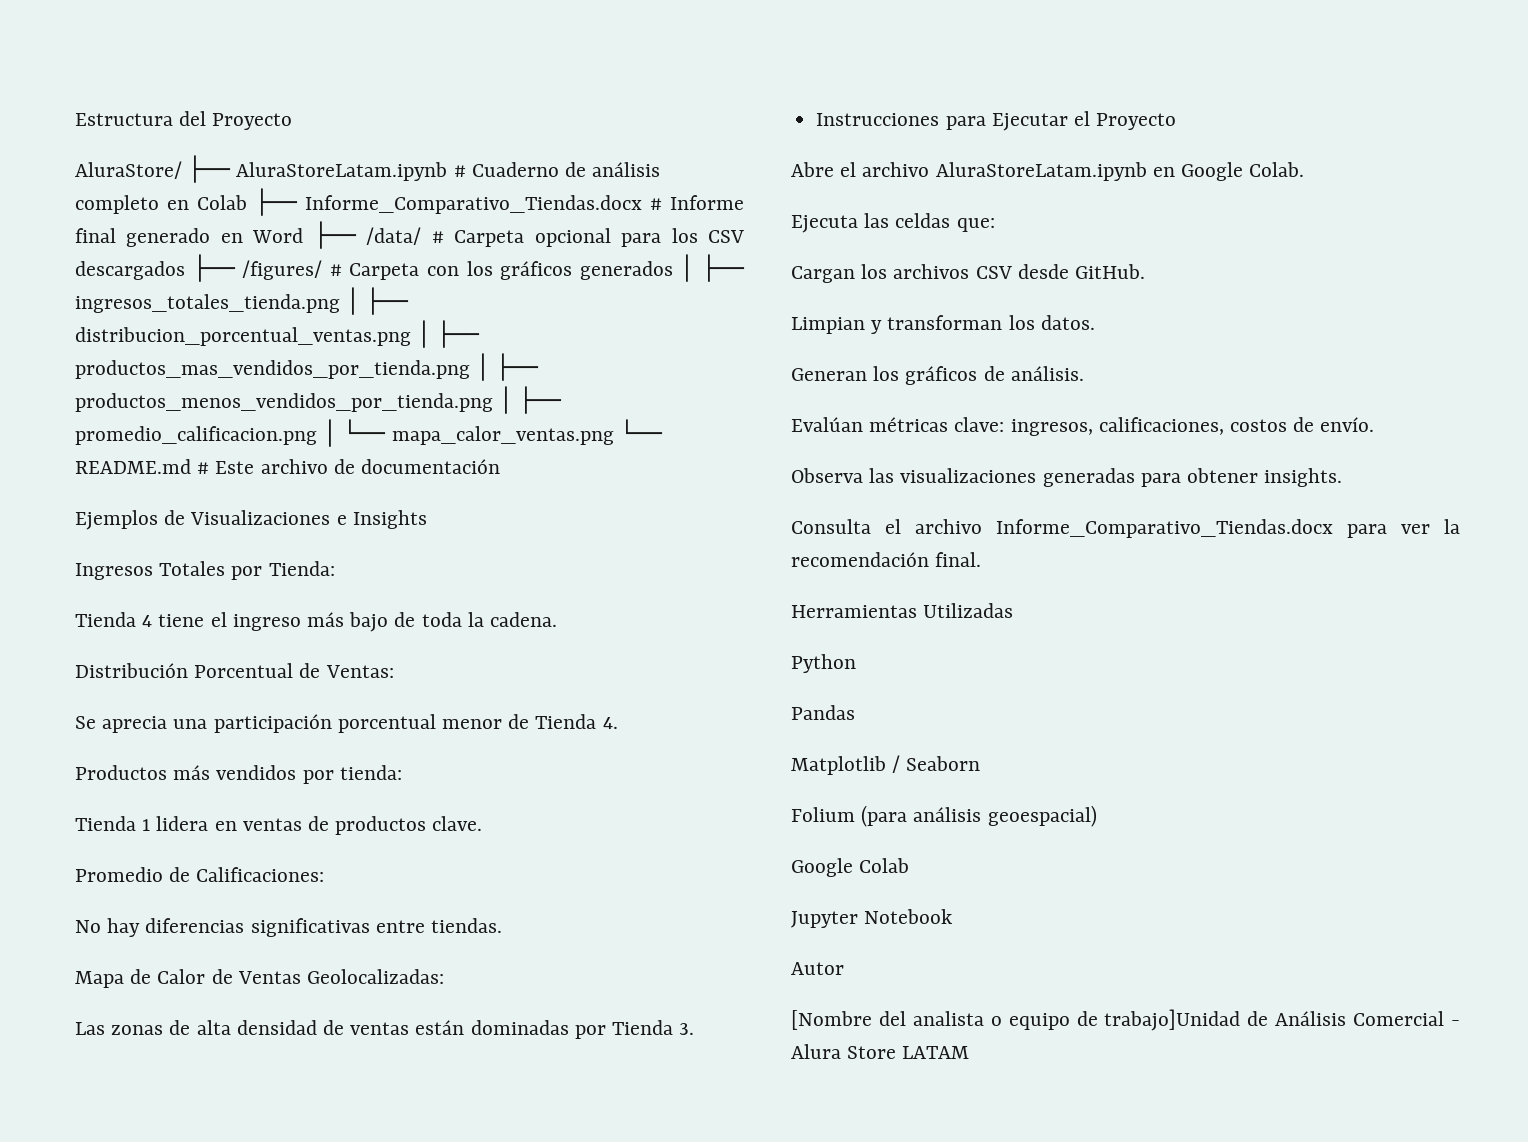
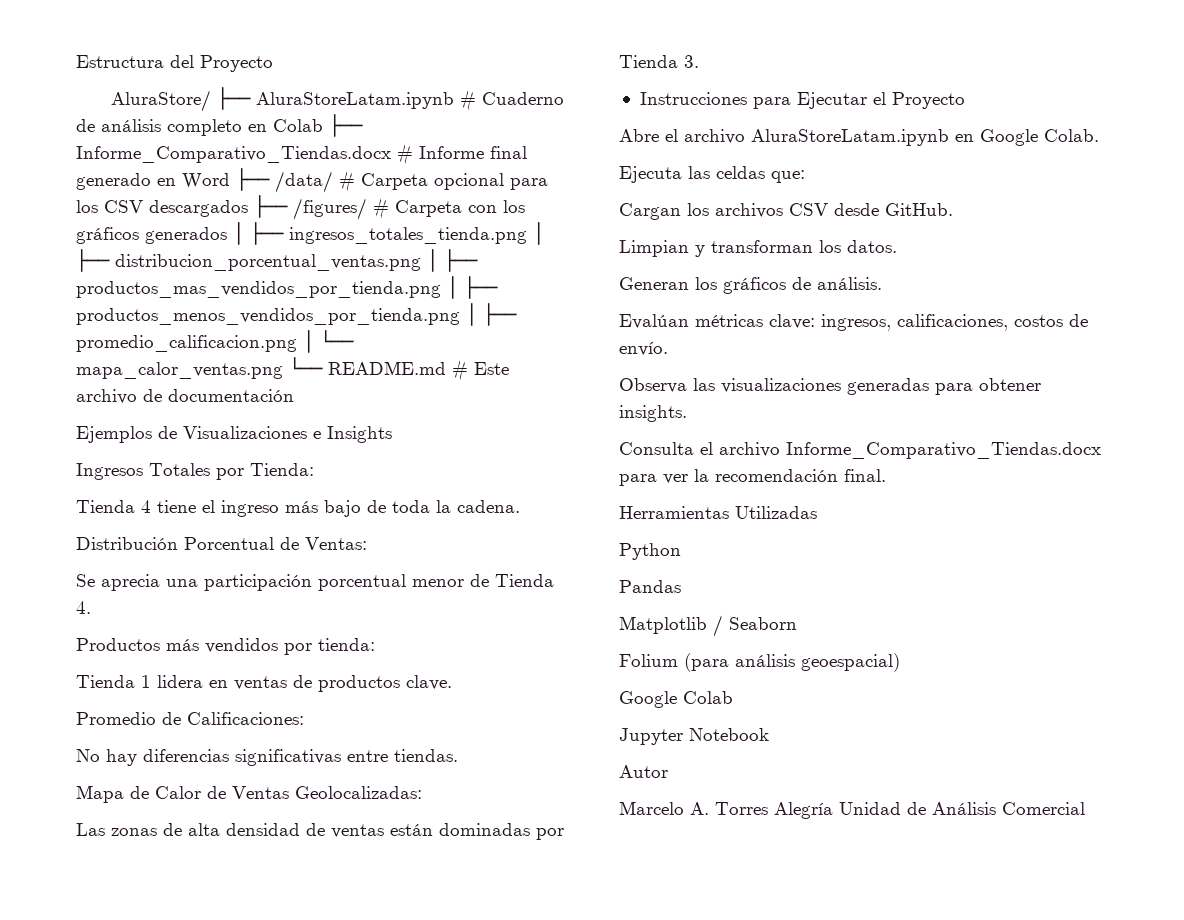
- [Nombre del analista o equipo de trabajo]Unidad de Análisis Comercial - Alura Store LATAM
+ Marcelo A. Torres Alegría Unidad de Análisis Comercial

